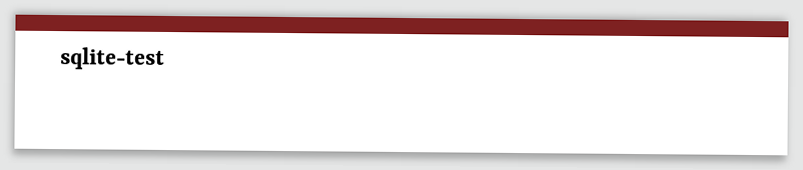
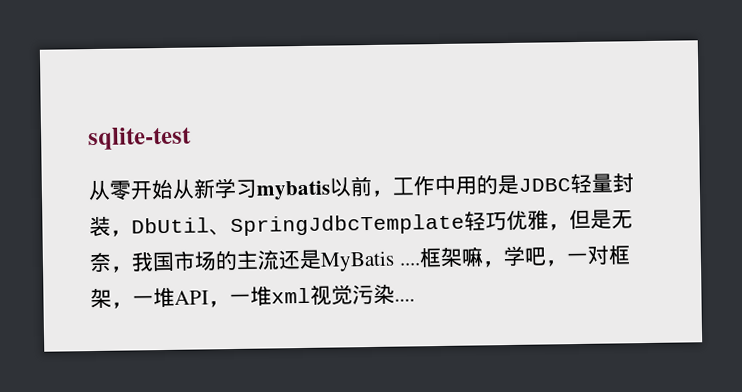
+ 从零开始从新学习mybatis以前，工作中用的是JDBC轻量封装，DbUtil、SpringJdbcTemplate轻巧优雅，但是无奈，我国市场的主流还是MyBatis ....框架嘛，学吧，一对框架，一堆API，一堆xml视觉污染....

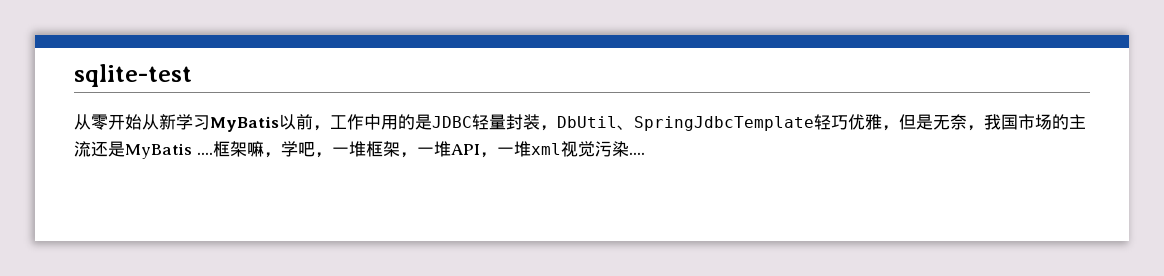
- 从零开始从新学习mybatis以前，工作中用的是JDBC轻量封装，DbUtil、SpringJdbcTemplate轻巧优雅，但是无奈，我国市场的主流还是MyBatis ....
+ 从零开始从新学习MyBatis以前，工作中用的是JDBC轻量封装，DbUtil、SpringJdbcTemplate轻巧优雅，但是无奈，我国市场的主流还是MyBatis ....
- 框架嘛，学吧，一对框架，一堆API，一堆xml视觉污染....
+ 框架嘛，学吧，一堆框架，一堆API，一堆xml视觉污染....

